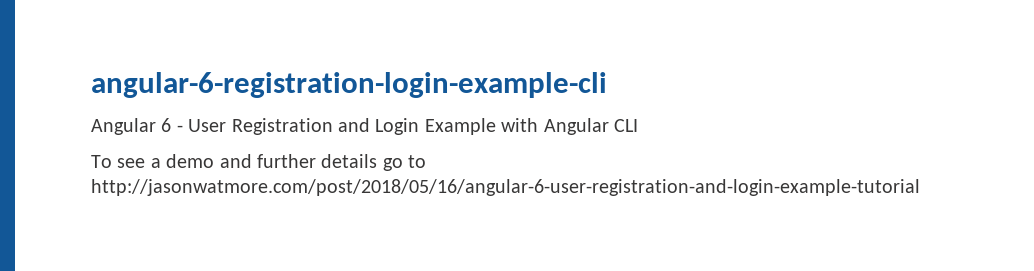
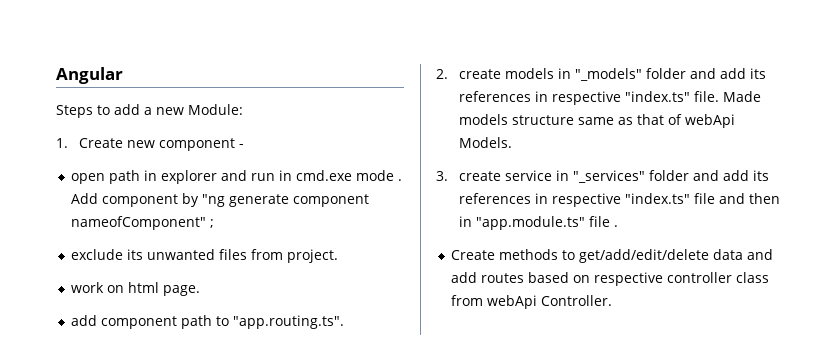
- angular-6-registration-login-example-cli
- Angular 6 - User Registration and Login Example with Angular CLI
- To see a demo and further details go to http://jasonwatmore.com/post/2018/05/16/angular-6-user-registration-and-login-example-tutorial
+ Angular
+ Steps to add a new Module:
+ 1. Create new component -
+ open path in explorer and run in cmd.exe mode . Add component by "ng generate component nameofComponent" ;
+ exclude its unwanted files from project.
+ work on html page.
+ add component path to "app.routing.ts".
+ 2. create models in "_models" folder and add its references in respective "index.ts" file. Made models structure same as that of webApi Models.
+ 3. create service in "_services" folder and add its references in respective "index.ts" file and then in "app.module.ts" file .
+ Create methods to get/add/edit/delete data and add routes based on respective controller class from webApi Controller.

